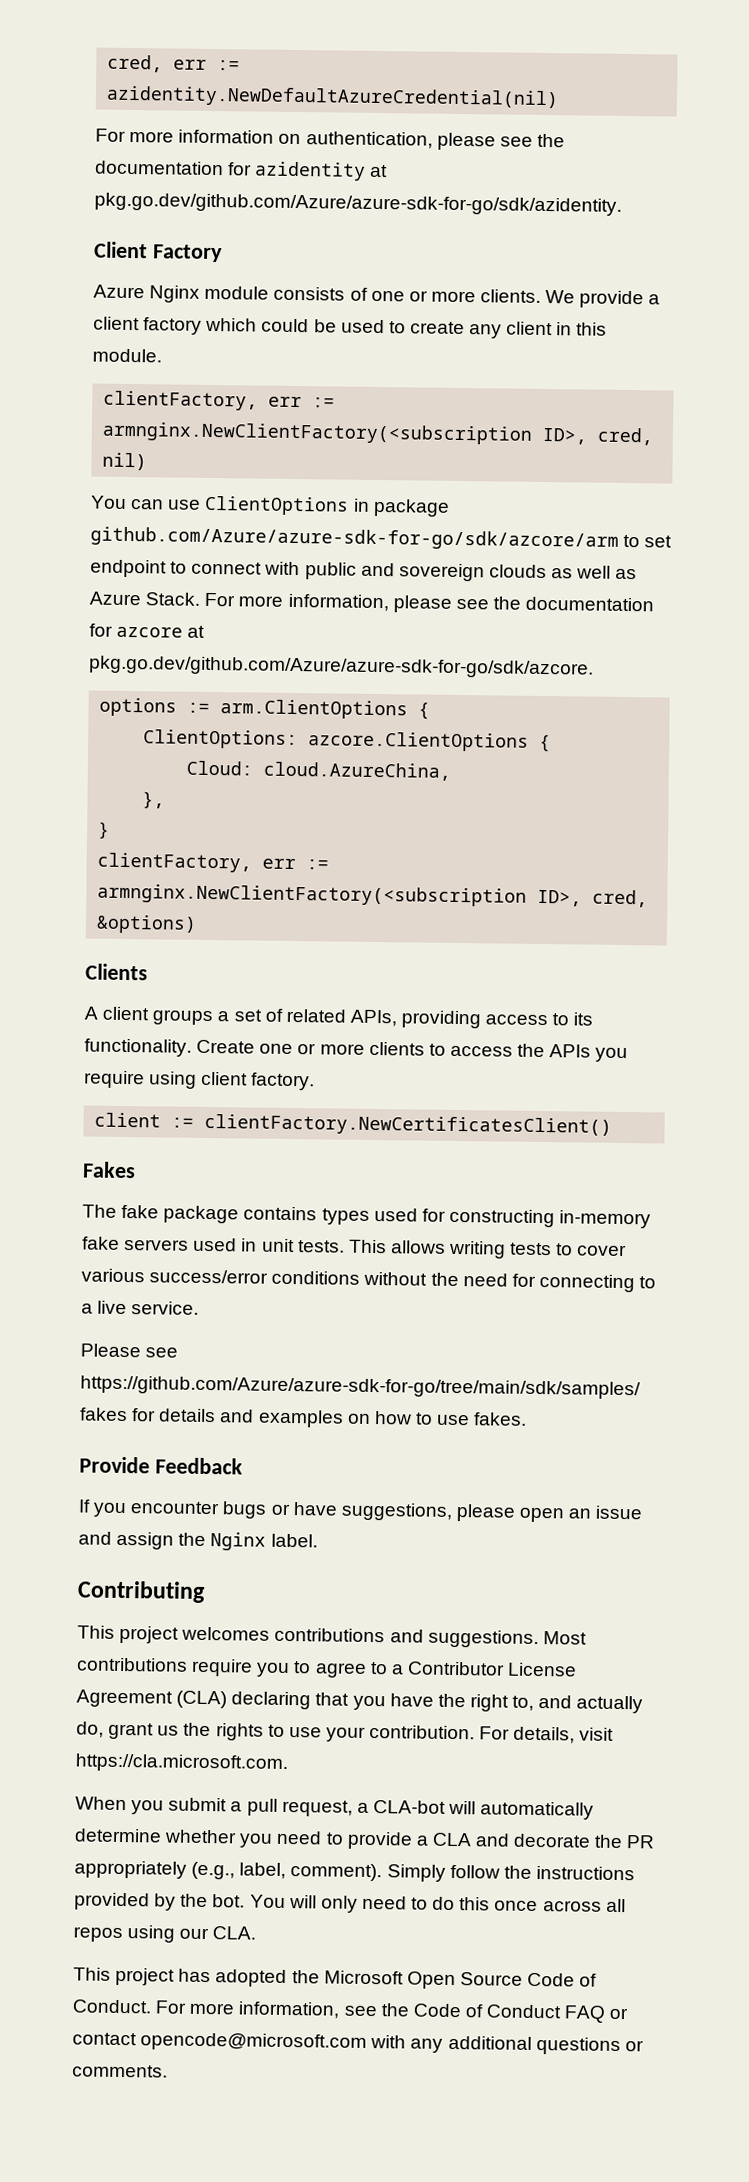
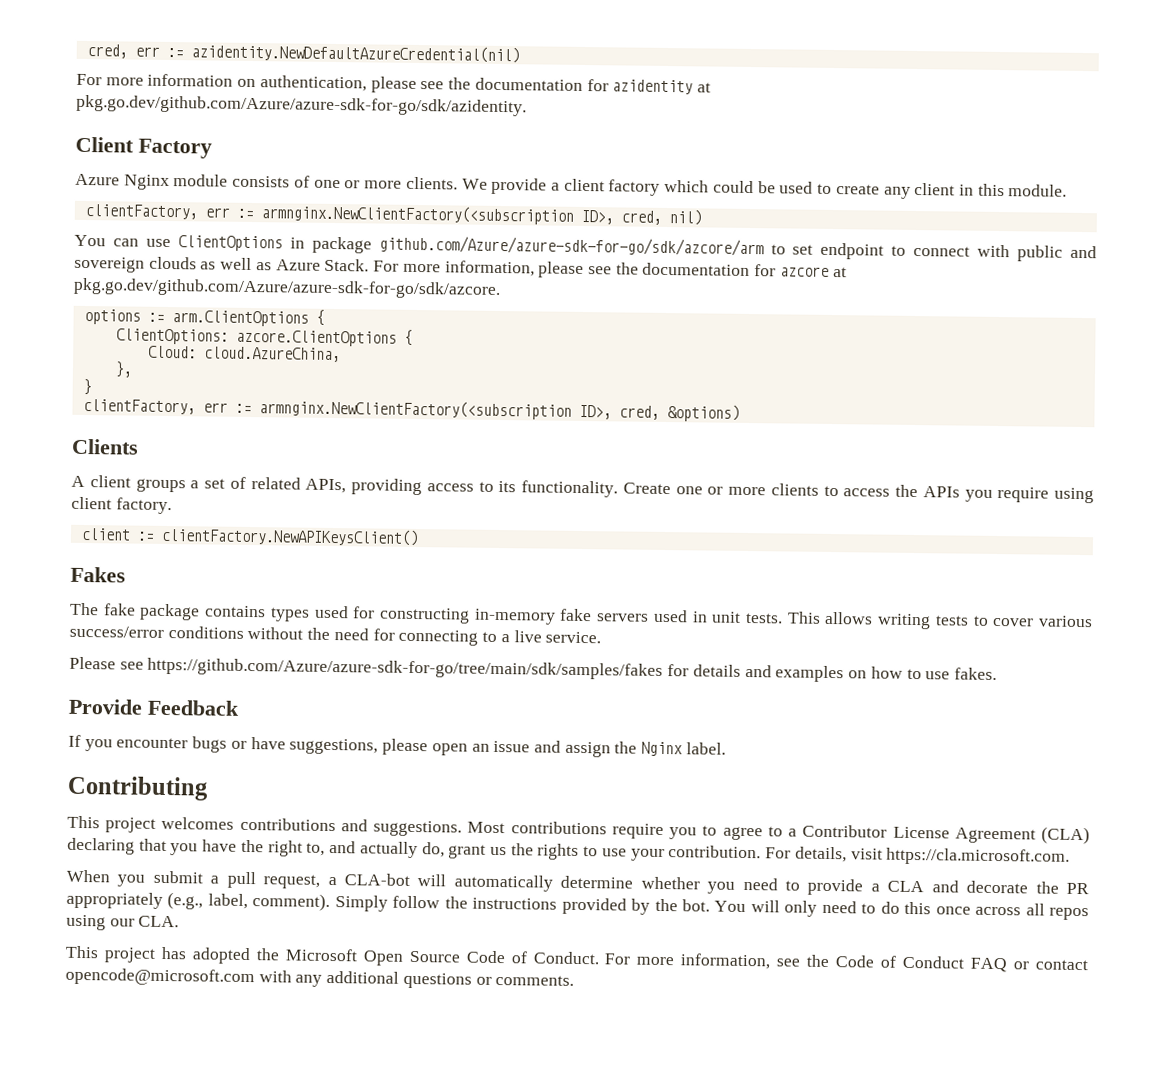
- client := clientFactory.NewCertificatesClient()
+ client := clientFactory.NewAPIKeysClient()

